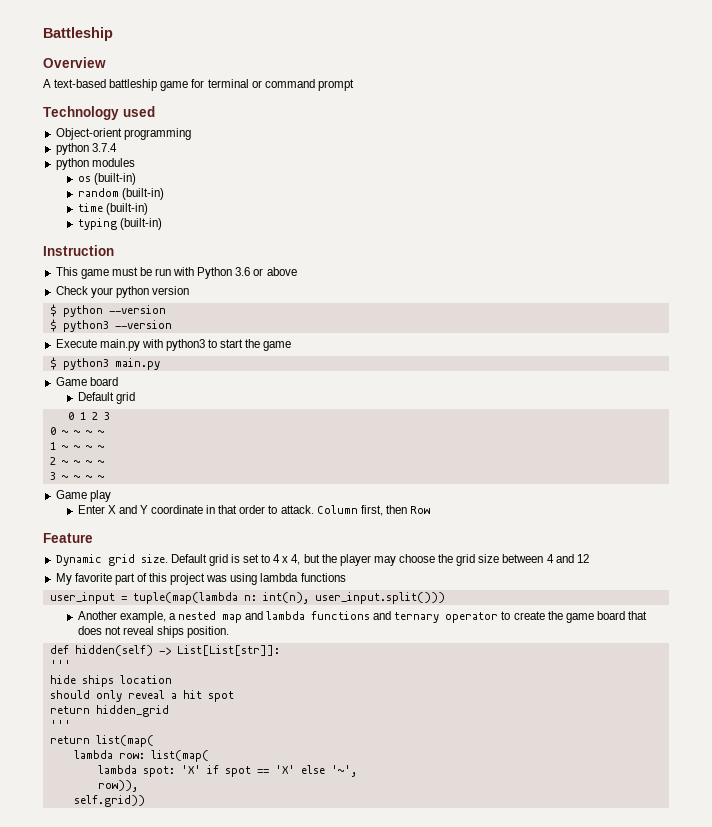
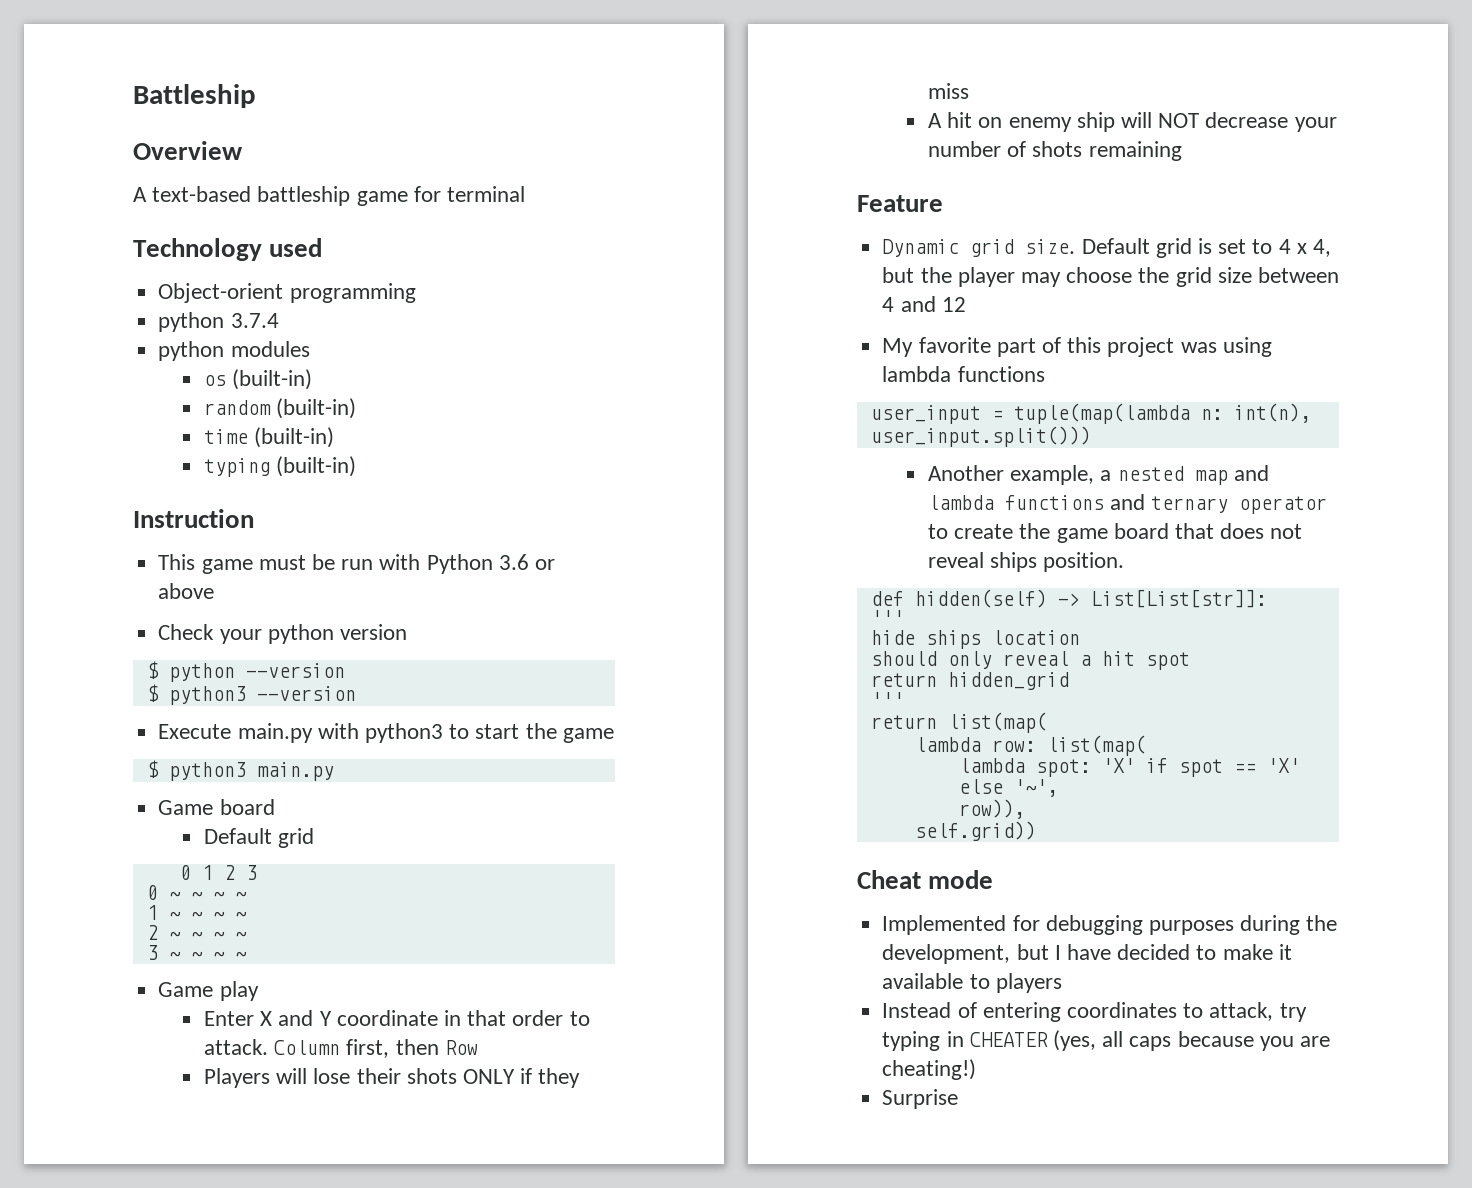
- A text-based battleship game for terminal or command prompt
+ A text-based battleship game for terminal
+ Players will lose their shots ONLY if they miss
+ A hit on enemy ship will NOT decrease your number of shots remaining
+ Cheat mode
+ Implemented for debugging purposes during the development, but I have decided to make it available to players
+ Instead of entering coordinates to attack, try typing in CHEATER (yes, all caps because you are cheating!)
+ Surprise

